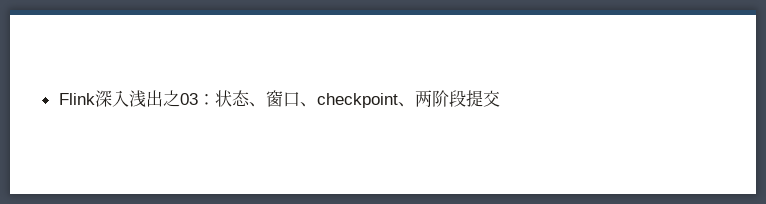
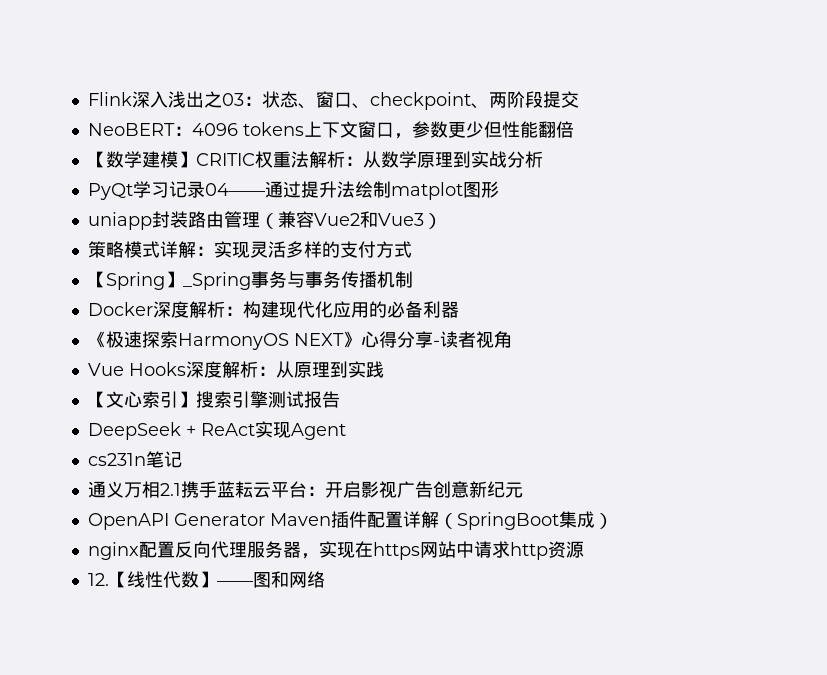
+ NeoBERT：4096 tokens上下文窗口，参数更少但性能翻倍
+ 【数学建模】CRITIC权重法解析：从数学原理到实战分析
+ PyQt学习记录04——通过提升法绘制matplot图形
+ uniapp封装路由管理（兼容Vue2和Vue3）
+ 策略模式详解：实现灵活多样的支付方式
+ 【Spring】_Spring事务与事务传播机制
+ Docker深度解析：构建现代化应用的必备利器
+ 《极速探索HarmonyOS NEXT》心得分享-读者视角
+ Vue Hooks深度解析：从原理到实践
+ 【文心索引】搜索引擎测试报告
+ DeepSeek + ReAct实现Agent
+ cs231n笔记
+ 通义万相2.1携手蓝耘云平台：开启影视广告创意新纪元
+ OpenAPI Generator Maven插件配置详解（SpringBoot集成）
+ nginx配置反向代理服务器，实现在https网站中请求http资源
+ 12.【线性代数】——图和网络

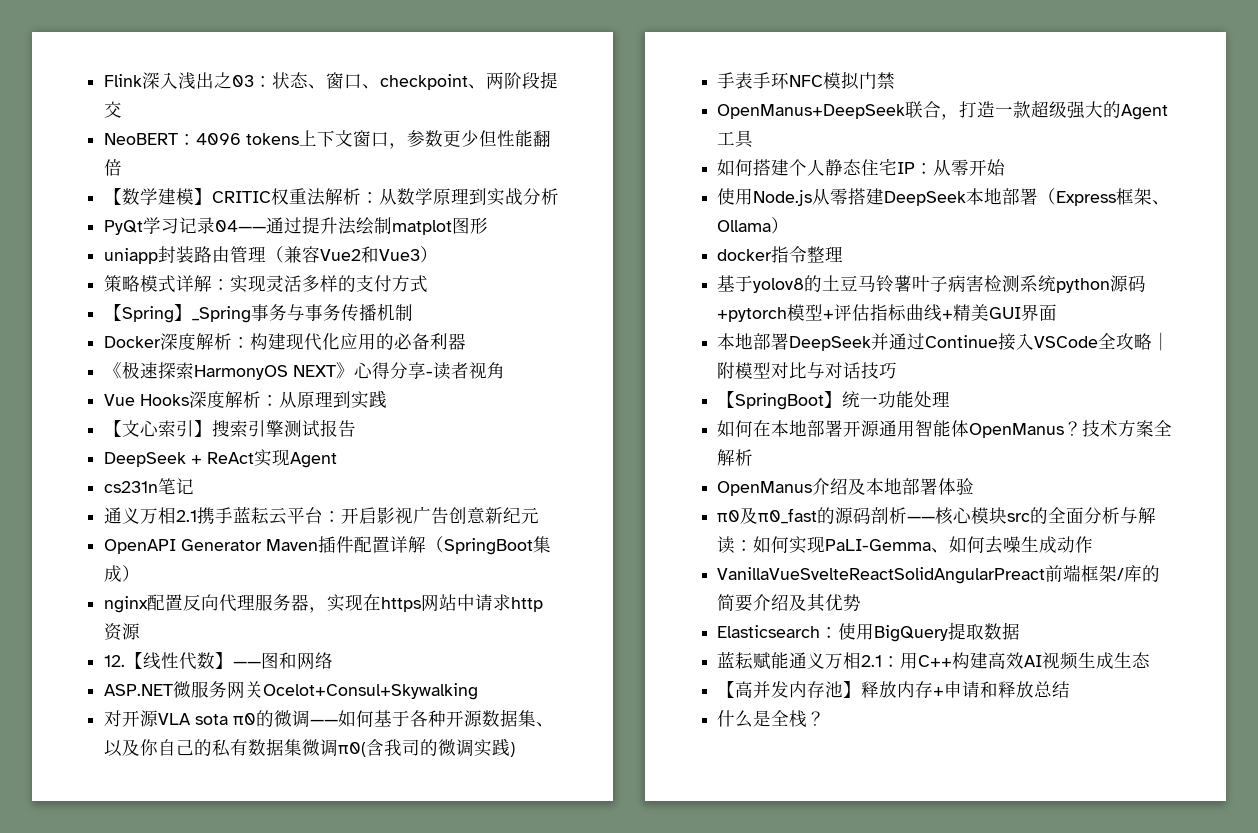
+ ASP.NET微服务网关Ocelot+Consul+Skywalking
+ 对开源VLA sota π0的微调——如何基于各种开源数据集、以及你自己的私有数据集微调π0(含我司的微调实践)
+ 手表手环NFC模拟门禁
+ OpenManus+DeepSeek联合，打造一款超级强大的Agent工具
+ 如何搭建个人静态住宅IP：从零开始
+ 使用Node.js从零搭建DeepSeek本地部署（Express框架、Ollama）
+ docker指令整理
+ 基于yolov8的土豆马铃薯叶子病害检测系统python源码+pytorch模型+评估指标曲线+精美GUI界面
+ 本地部署DeepSeek并通过Continue接入VSCode全攻略｜附模型对比与对话技巧
+ 【SpringBoot】统一功能处理
+ 如何在本地部署开源通用智能体OpenManus？技术方案全解析
+ OpenManus介绍及本地部署体验
+ π0及π0_fast的源码剖析——核心模块src的全面分析与解读：如何实现PaLI-Gemma、如何去噪生成动作
+ VanillaVueSvelteReactSolidAngularPreact前端框架/库的简要介绍及其优势
+ Elasticsearch：使用BigQuery提取数据
+ 蓝耘赋能通义万相2.1：用C++构建高效AI视频生成生态
+ 【高并发内存池】释放内存+申请和释放总结
+ 什么是全栈？

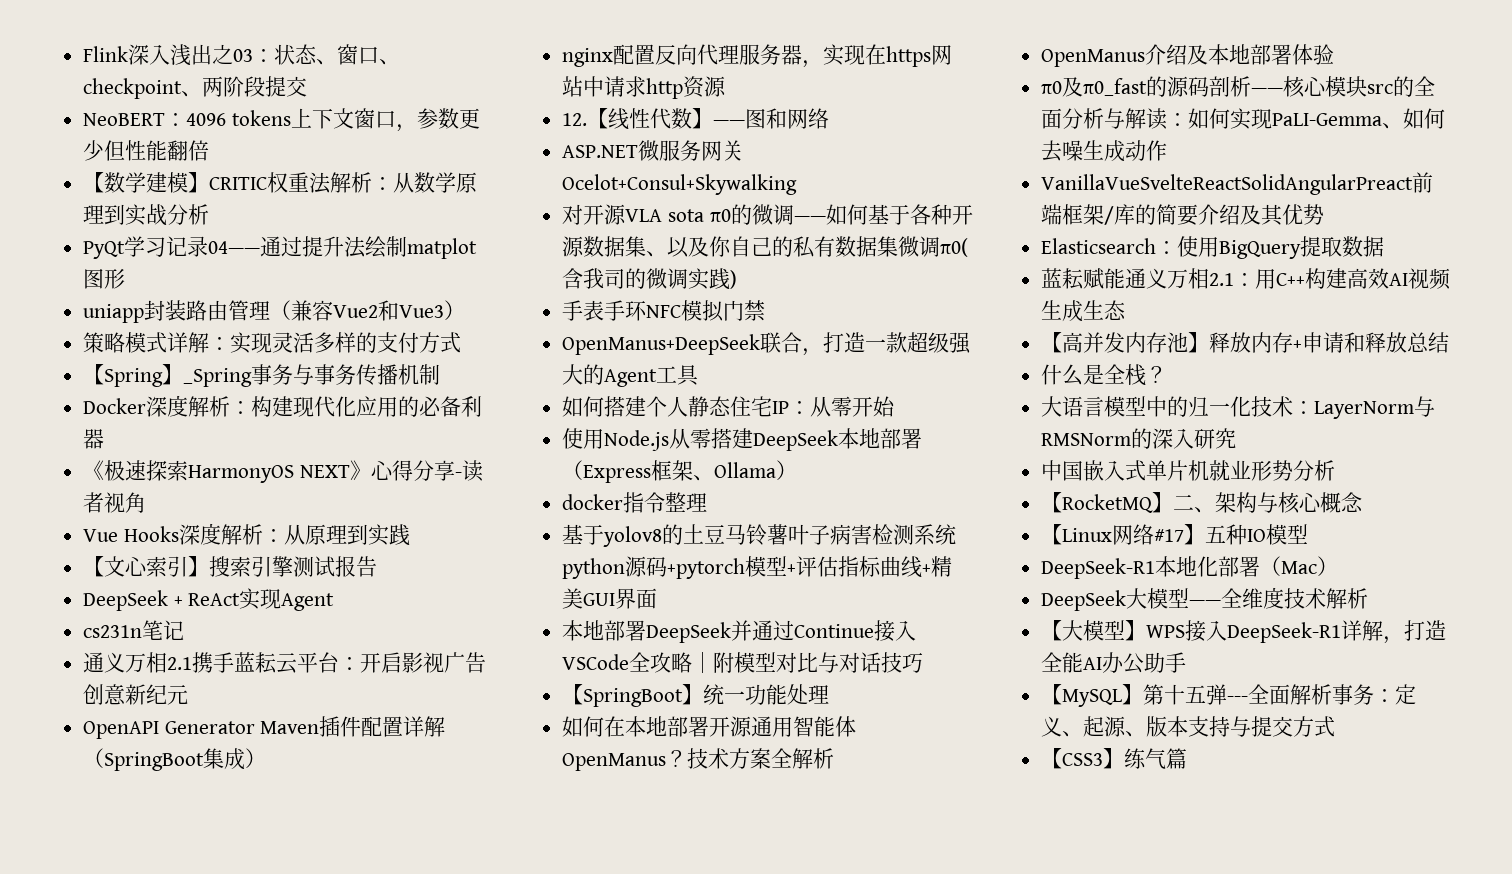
+ 大语言模型中的归一化技术：LayerNorm与RMSNorm的深入研究
+ 中国嵌入式单片机就业形势分析
+ 【RocketMQ】二、架构与核心概念
+ 【Linux网络#17】五种IO模型
+ DeepSeek-R1本地化部署（Mac）
+ DeepSeek大模型——全维度技术解析
+ 【大模型】WPS接入DeepSeek-R1详解，打造全能AI办公助手
+ 【MySQL】第十五弹---全面解析事务：定义、起源、版本支持与提交方式
+ 【CSS3】练气篇

